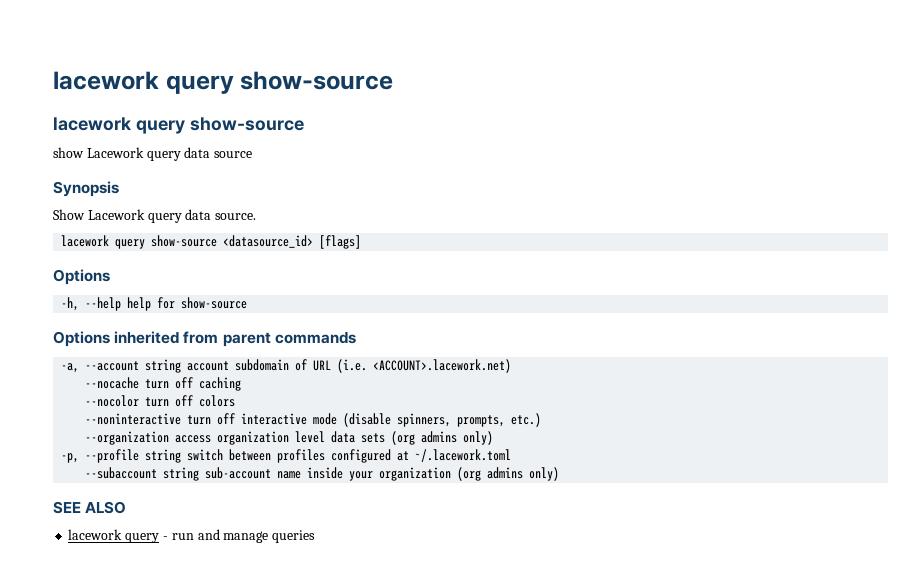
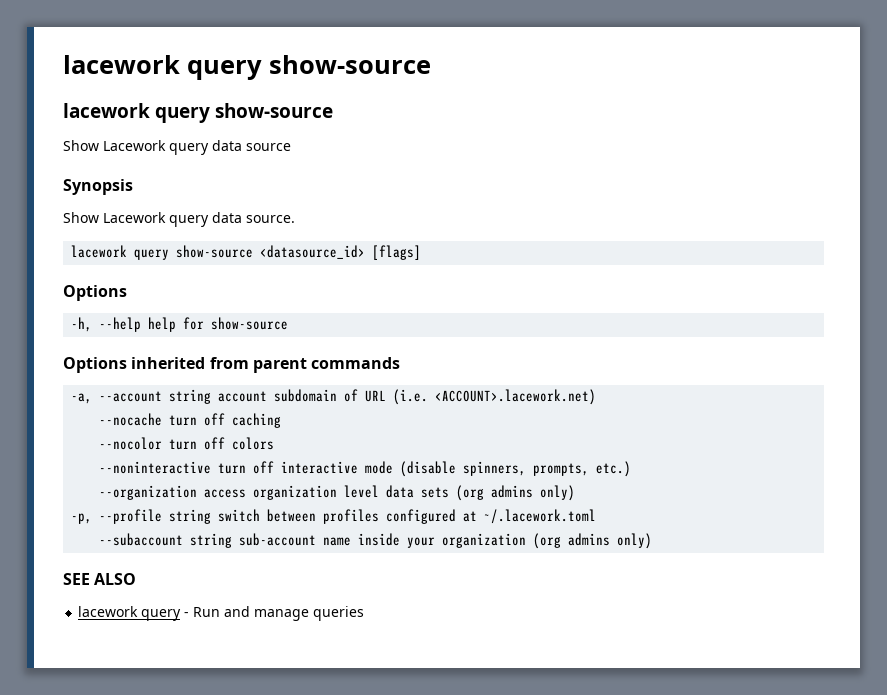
- show Lacework query data source
+ Show Lacework query data source
- lacework query - run and manage queries
+ lacework query - Run and manage queries

